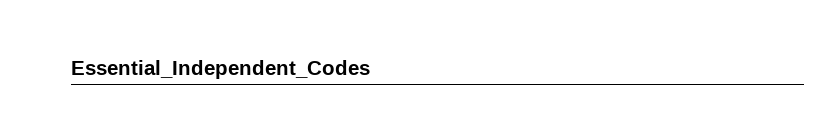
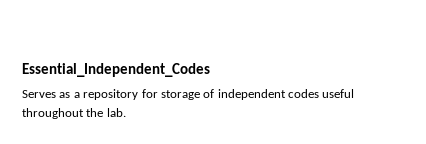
+ Serves as a repository for storage of independent codes useful throughout the lab.

